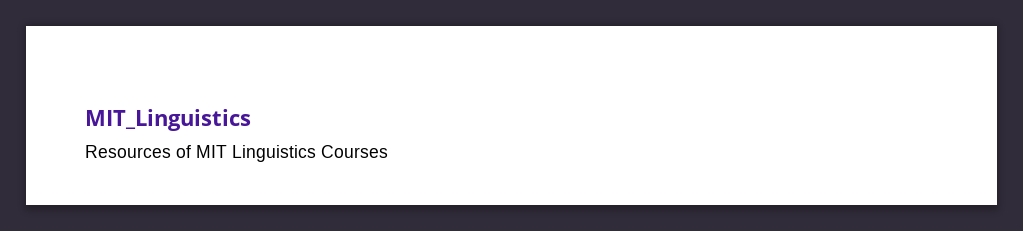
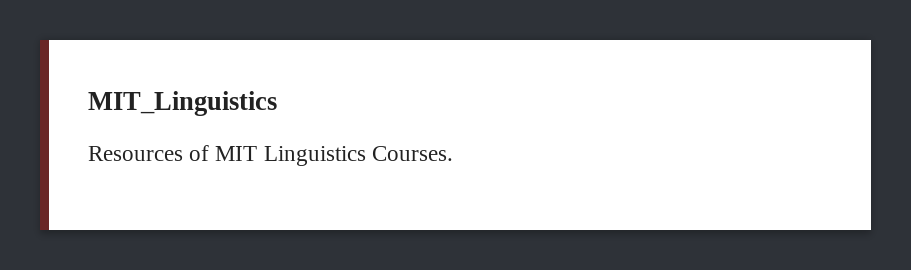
- Resources of MIT Linguistics Courses
+ Resources of MIT Linguistics Courses.

